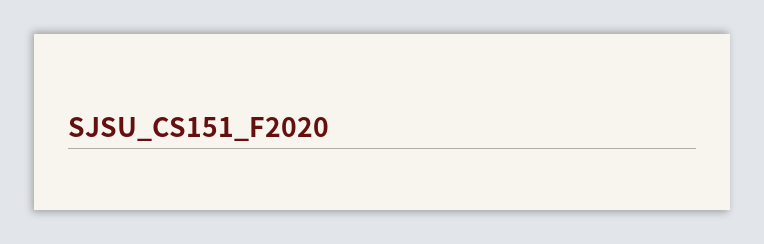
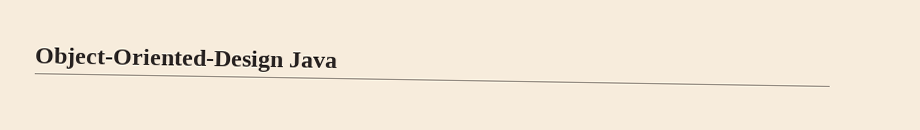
- SJSU_CS151_F2020
+ Object-Oriented-Design Java

